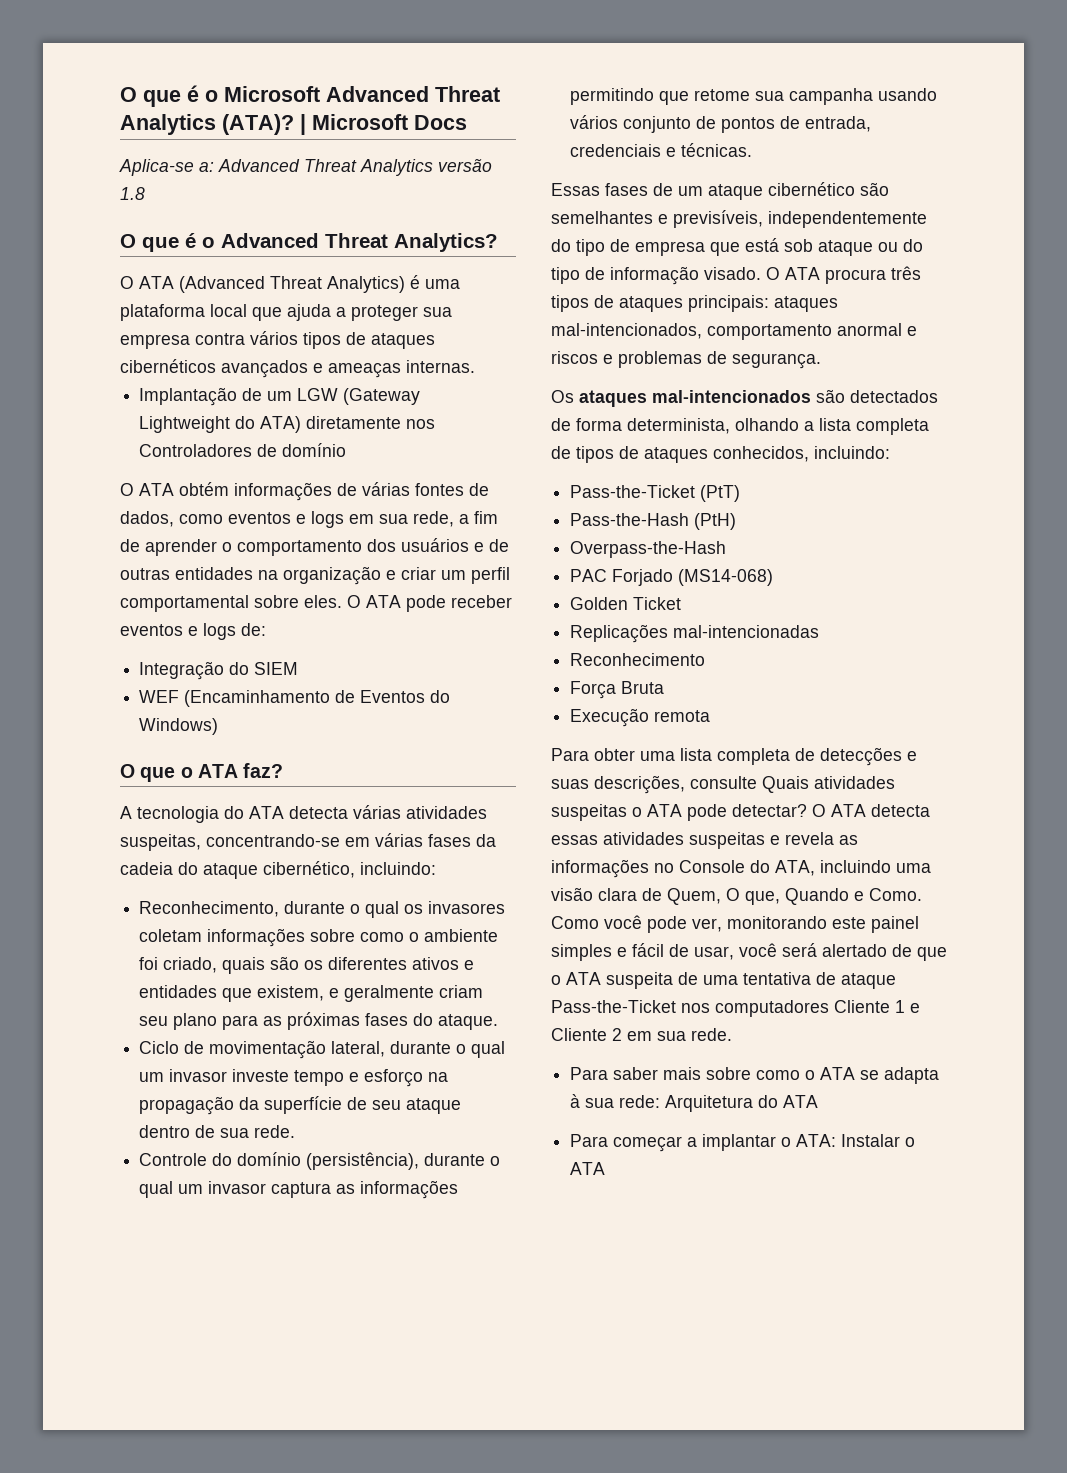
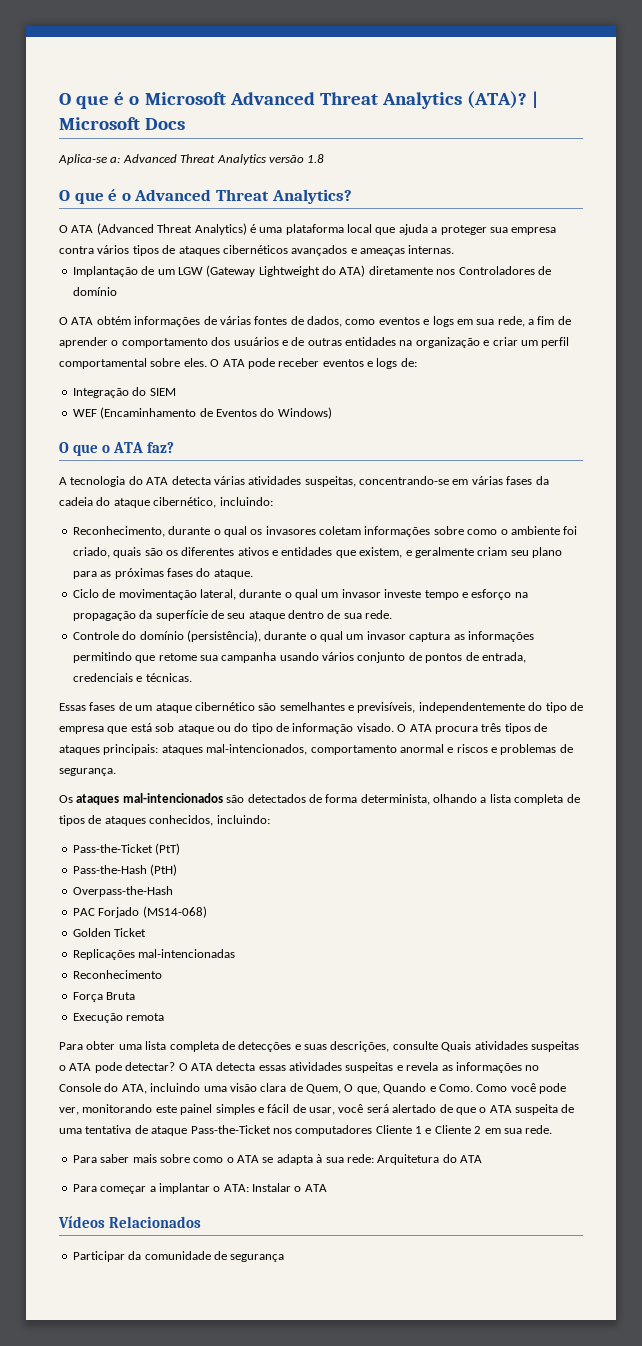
+ Vídeos Relacionados
+ Participar da comunidade de segurança

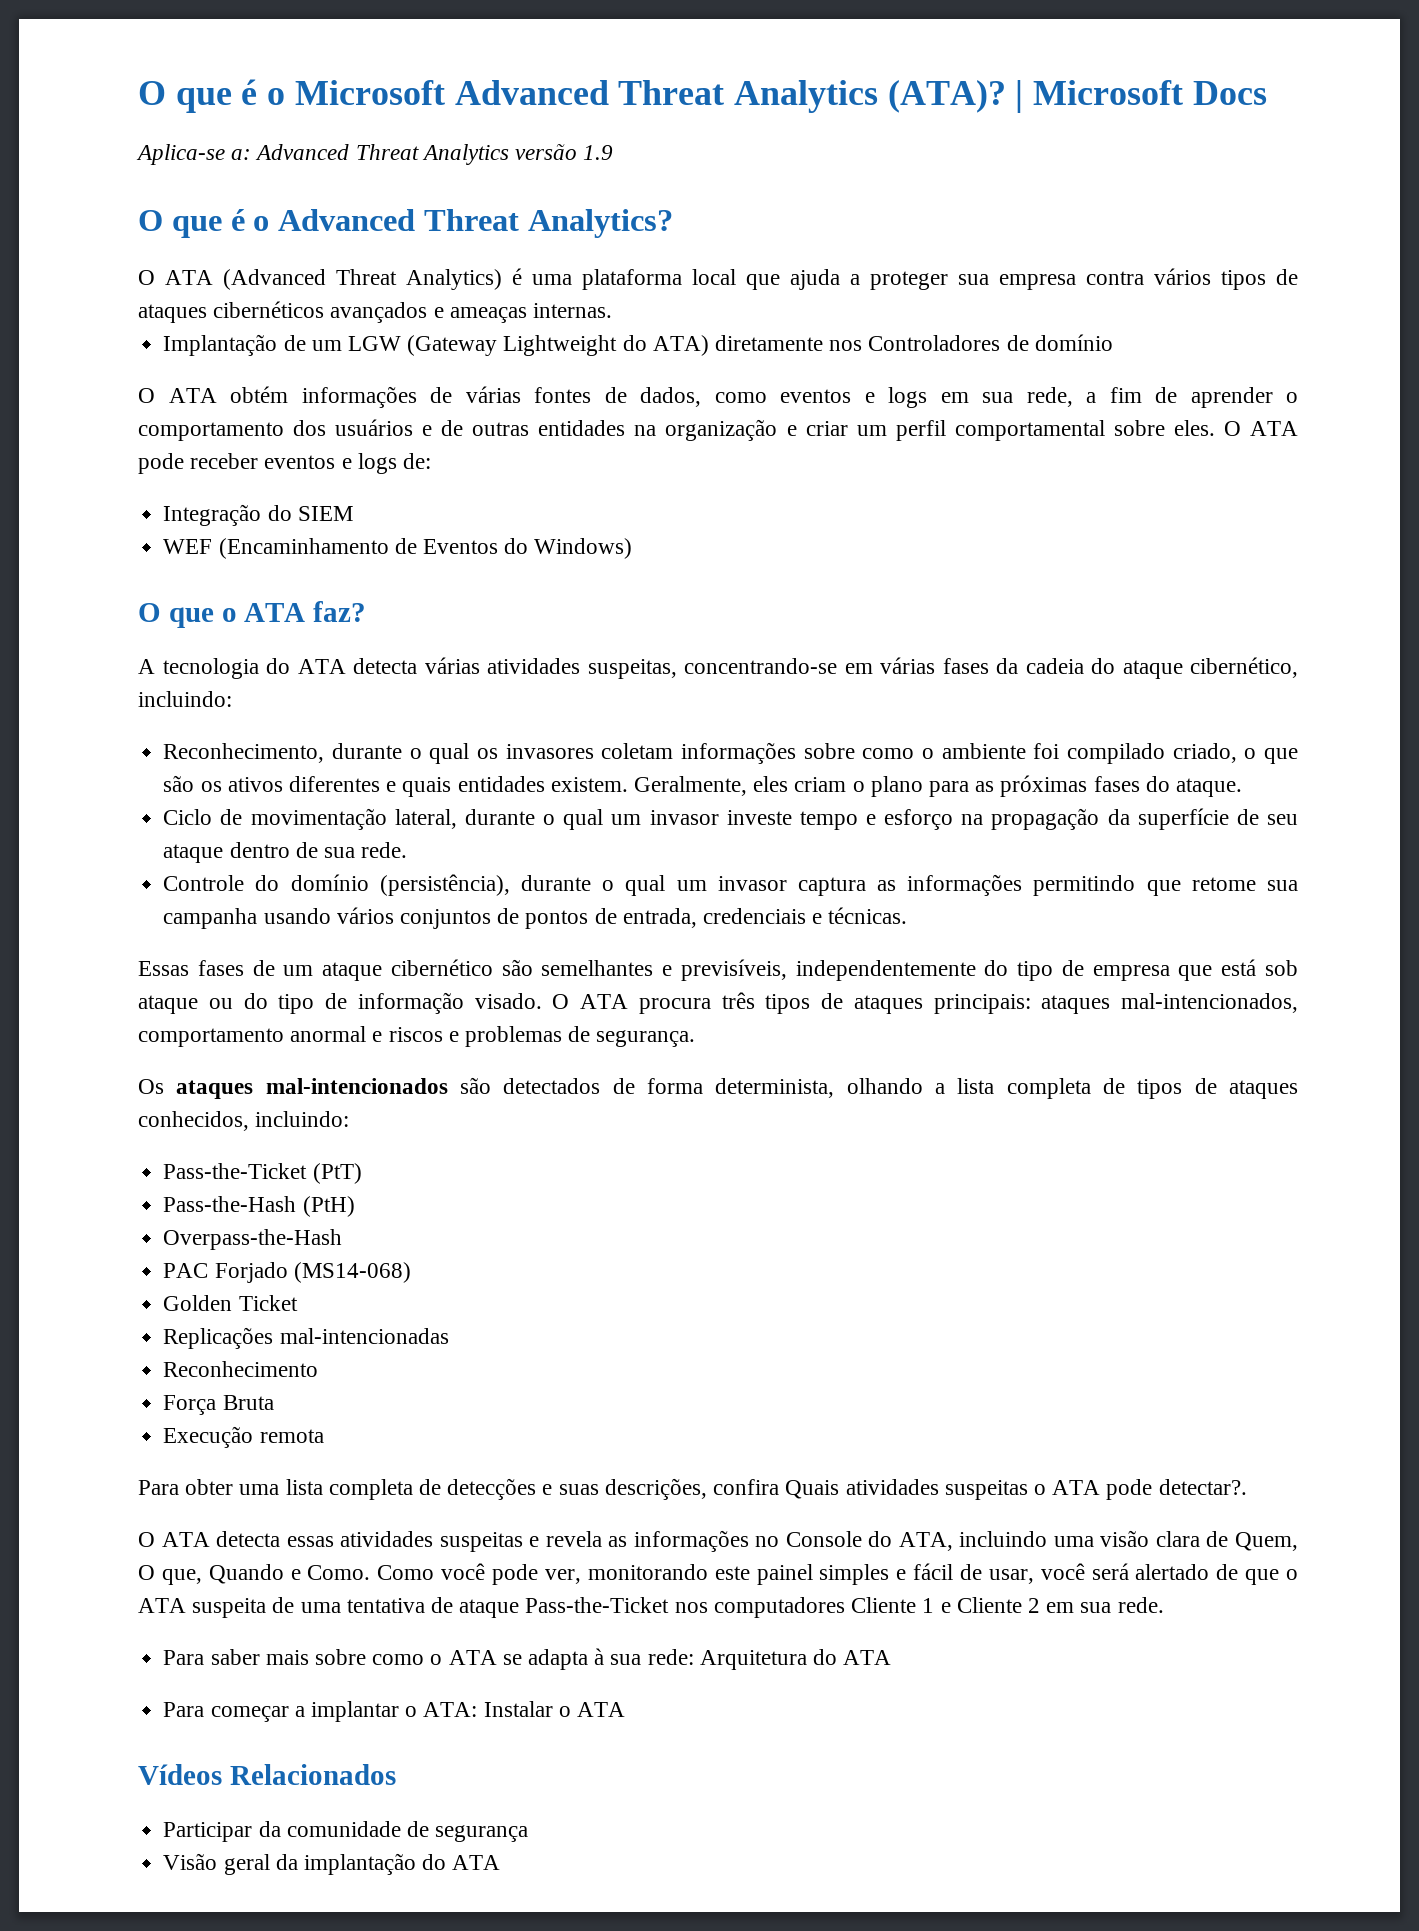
- Aplica-se a: Advanced Threat Analytics versão 1.8
+ Aplica-se a: Advanced Threat Analytics versão 1.9
- Reconhecimento, durante o qual os invasores coletam informações sobre como o ambiente foi criado, quais são os diferentes ativos e entidades que existem, e geralmente criam seu plano para as próximas fases do ataque.
+ Reconhecimento, durante o qual os invasores coletam informações sobre como o ambiente foi compilado criado, o que são os ativos diferentes e quais entidades existem. Geralmente, eles criam o plano para as próximas fases do ataque.
- Controle do domínio (persistência), durante o qual um invasor captura as informações permitindo que retome sua campanha usando vários conjunto de pontos de entrada, credenciais e técnicas.
+ Controle do domínio (persistência), durante o qual um invasor captura as informações permitindo que retome sua campanha usando vários conjuntos de pontos de entrada, credenciais e técnicas.
- Para obter uma lista completa de detecções e suas descrições, consulte Quais atividades suspeitas o ATA pode detectar? O ATA detecta essas atividades suspeitas e revela as informações no Console do ATA, incluindo uma visão clara de Quem, O que, Quando e Como.
+ Para obter uma lista completa de detecções e suas descrições, confira Quais atividades suspeitas o ATA pode detectar?.
+ O ATA detecta essas atividades suspeitas e revela as informações no Console do ATA, incluindo uma visão clara de Quem, O que, Quando e Como.
+ Visão geral da implantação do ATA

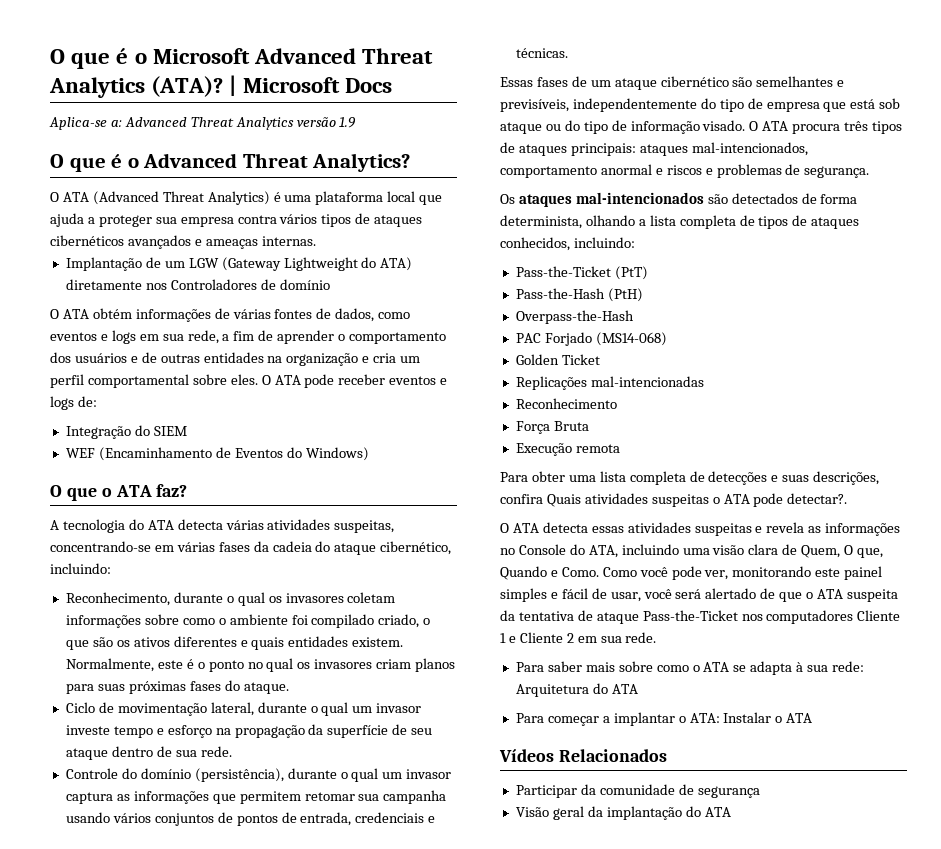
- O ATA obtém informações de várias fontes de dados, como eventos e logs em sua rede, a fim de aprender o comportamento dos usuários e de outras entidades na organização e criar um perfil comportamental sobre eles.
+ O ATA obtém informações de várias fontes de dados, como eventos e logs em sua rede, a fim de aprender o comportamento dos usuários e de outras entidades na organização e cria um perfil comportamental sobre eles.
- Geralmente, eles criam o plano para as próximas fases do ataque.
+ Normalmente, este é o ponto no qual os invasores criam planos para suas próximas fases do ataque.
- Controle do domínio (persistência), durante o qual um invasor captura as informações permitindo que retome sua campanha usando vários conjuntos de pontos de entrada, credenciais e técnicas.
+ Controle do domínio (persistência), durante o qual um invasor captura as informações que permitem retomar sua campanha usando vários conjuntos de pontos de entrada, credenciais e técnicas.
- Como você pode ver, monitorando este painel simples e fácil de usar, você será alertado de que o ATA suspeita de uma tentativa de ataque Pass-the-Ticket nos computadores Cliente 1 e Cliente 2 em sua rede.
+ Como você pode ver, monitorando este painel simples e fácil de usar, você será alertado de que o ATA suspeita da tentativa de ataque Pass-the-Ticket nos computadores Cliente 1 e Cliente 2 em sua rede.

